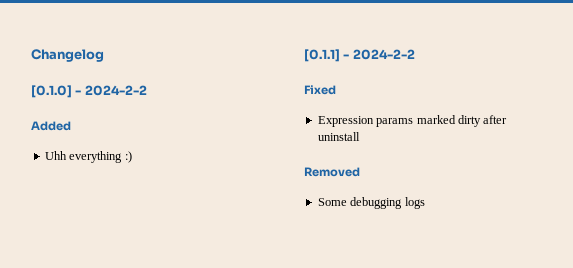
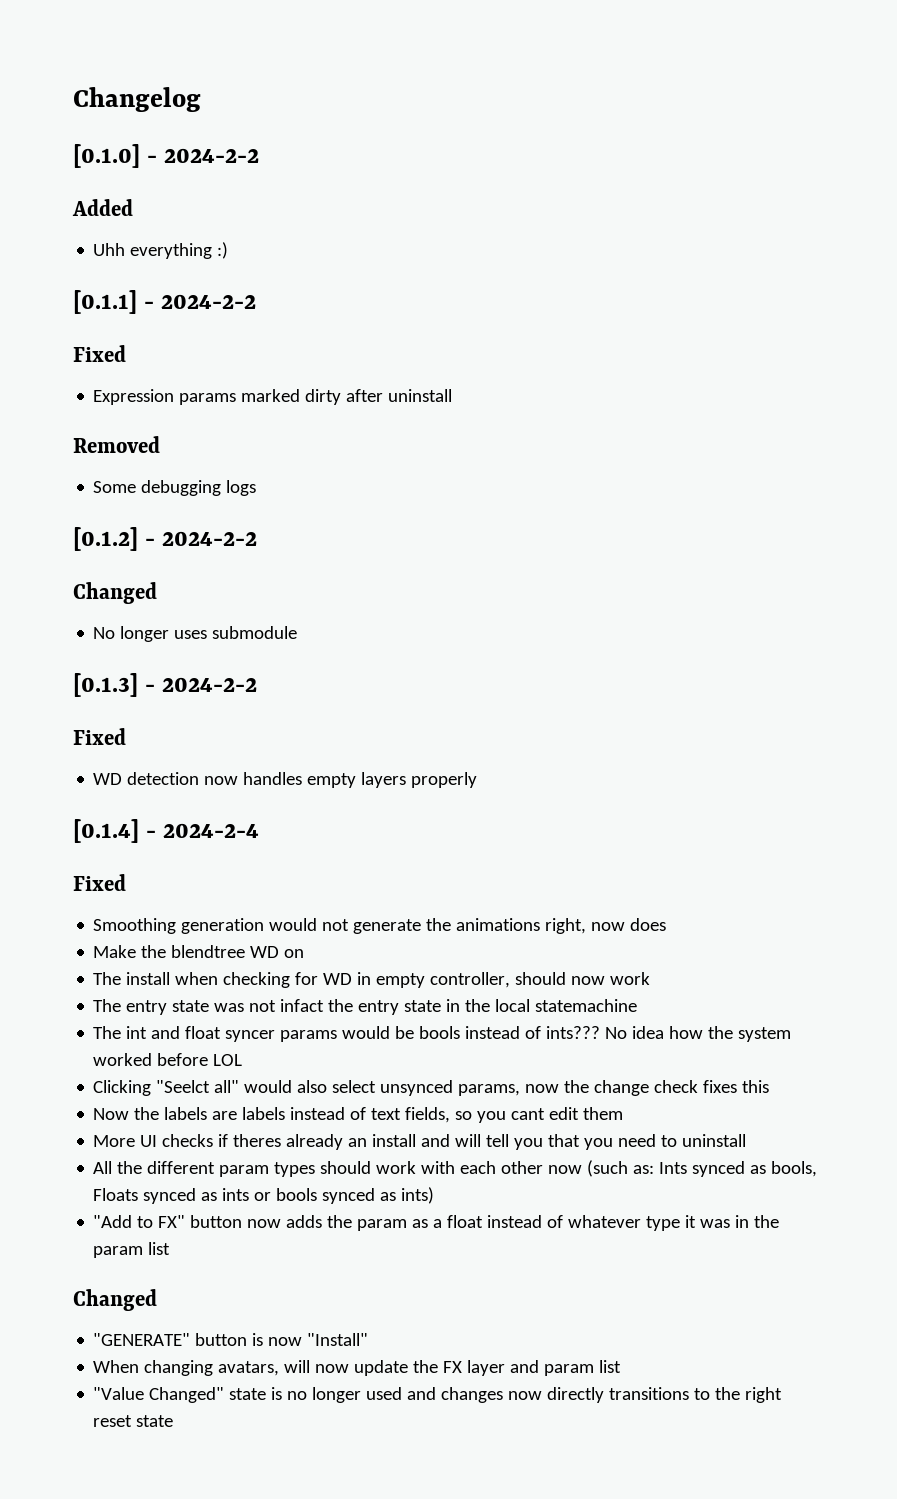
+ [0.1.2] - 2024-2-2
+ Changed
+ No longer uses submodule
+ [0.1.3] - 2024-2-2
+ Fixed
+ WD detection now handles empty layers properly
+ [0.1.4] - 2024-2-4
+ Fixed
+ Smoothing generation would not generate the animations right, now does
+ Make the blendtree WD on
+ The install when checking for WD in empty controller, should now work
+ The entry state was not infact the entry state in the local statemachine
+ The int and float syncer params would be bools instead of ints??? No idea how the system worked before LOL
+ Clicking "Seelct all" would also select unsynced params, now the change check fixes this
+ Now the labels are labels instead of text fields, so you cant edit them
+ More UI checks if theres already an install and will tell you that you need to uninstall
+ All the different param types should work with each other now (such as: Ints synced as bools, Floats synced as ints or bools synced as ints)
+ "Add to FX" button now adds the param as a float instead of whatever type it was in the param list
+ Changed
+ "GENERATE" button is now "Install"
+ When changing avatars, will now update the FX layer and param list
+ "Value Changed" state is no longer used and changes now directly transitions to the right reset state

